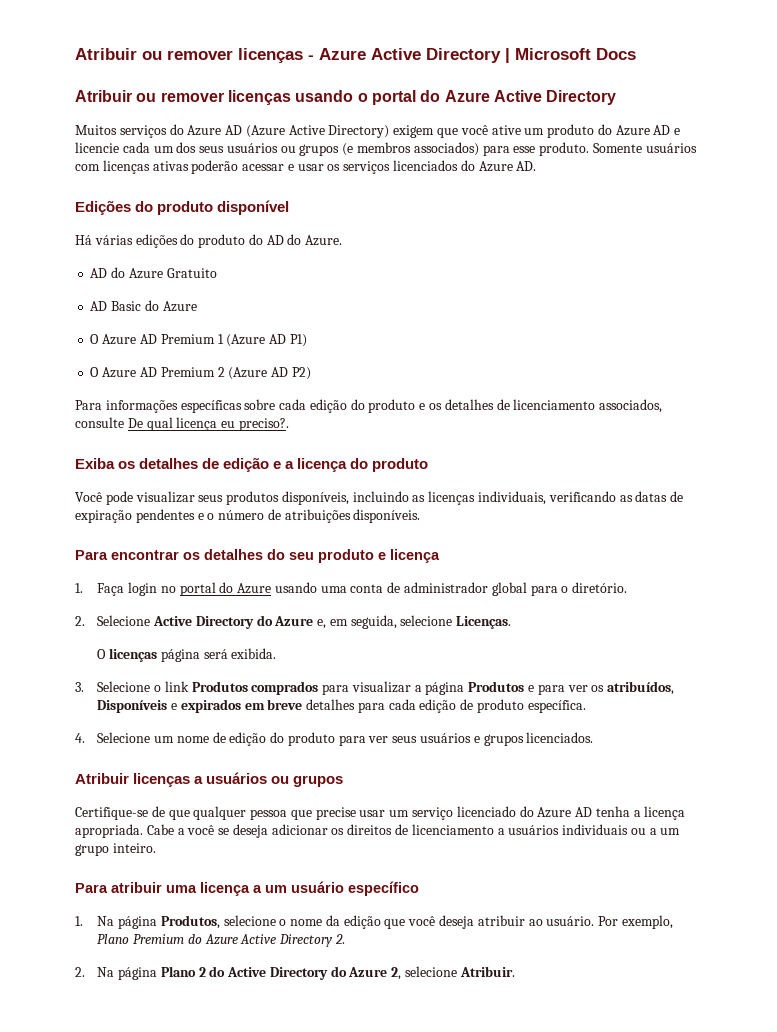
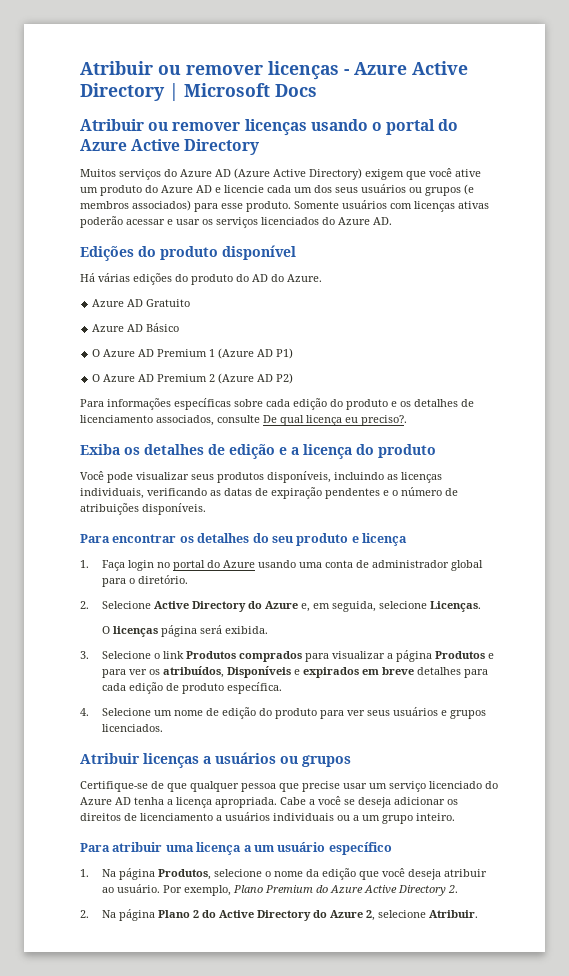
- AD do Azure Gratuito
- AD Basic do Azure
+ Azure AD Gratuito
+ Azure AD Básico

